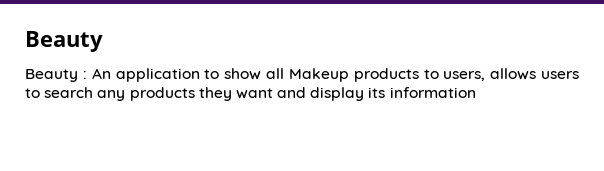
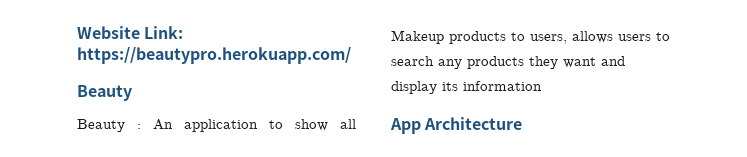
+ Website Link: https://beautypro.herokuapp.com/
+ App Architecture

